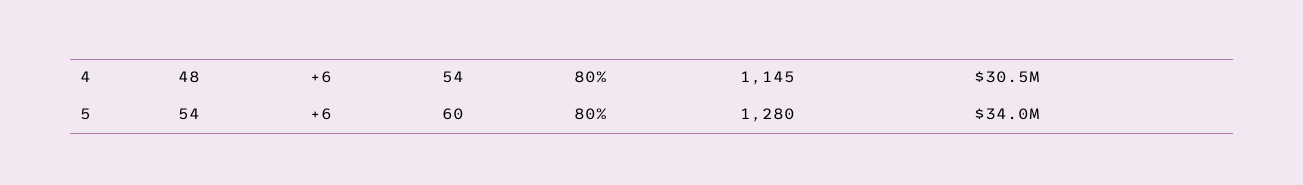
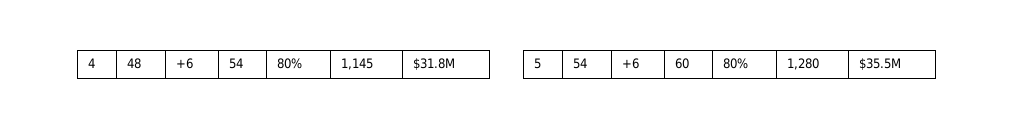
- 4 | 48 | +6 | 54 | 80% | 1,145 | $30.5M
+ 4 | 48 | +6 | 54 | 80% | 1,145 | $31.8M
- 5 | 54 | +6 | 60 | 80% | 1,280 | $34.0M
+ 5 | 54 | +6 | 60 | 80% | 1,280 | $35.5M

